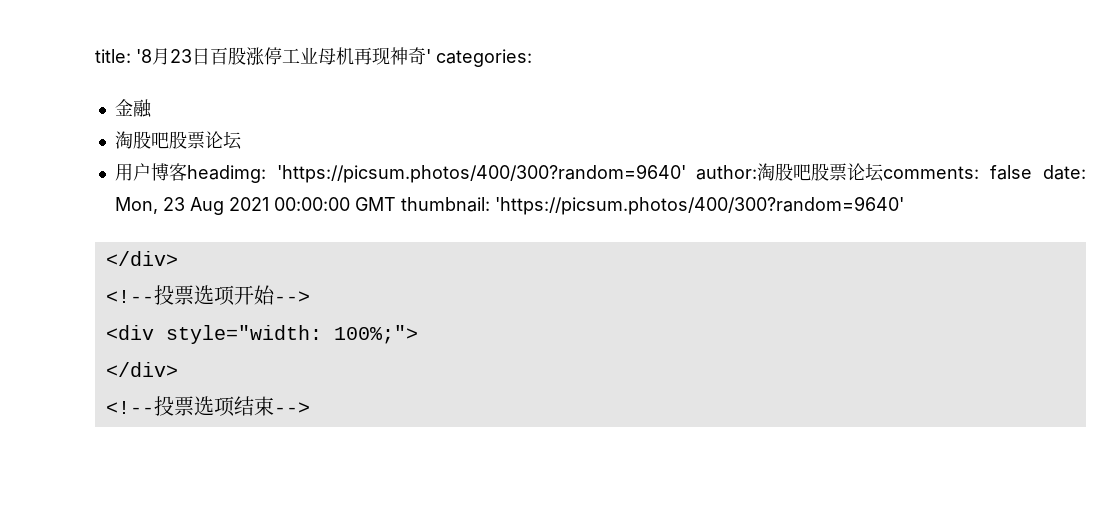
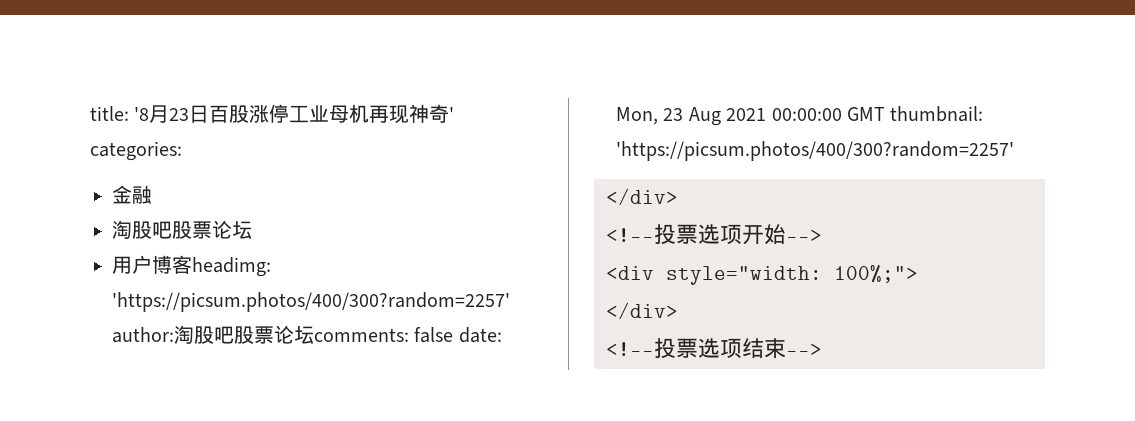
- 用户博客headimg: 'https://picsum.photos/400/300?random=9640' author:淘股吧股票论坛comments: false date: Mon, 23 Aug 2021 00:00:00 GMT thumbnail: 'https://picsum.photos/400/300?random=9640'
+ 用户博客headimg: 'https://picsum.photos/400/300?random=2257' author:淘股吧股票论坛comments: false date: Mon, 23 Aug 2021 00:00:00 GMT thumbnail: 'https://picsum.photos/400/300?random=2257'

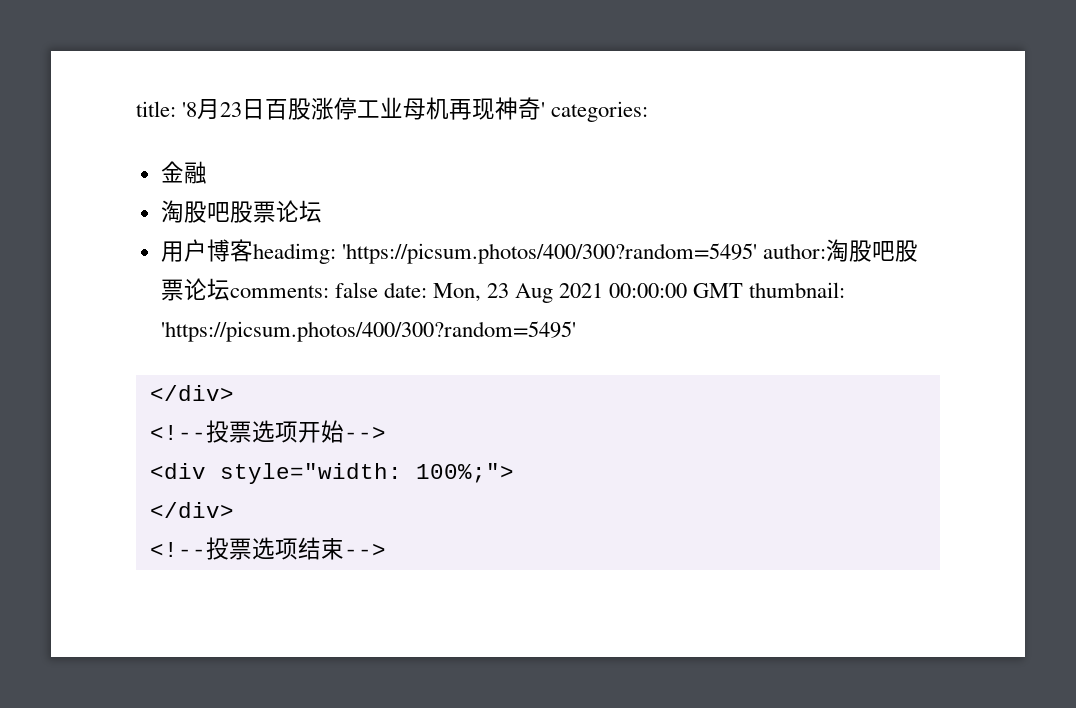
- 用户博客headimg: 'https://picsum.photos/400/300?random=2257' author:淘股吧股票论坛comments: false date: Mon, 23 Aug 2021 00:00:00 GMT thumbnail: 'https://picsum.photos/400/300?random=2257'
+ 用户博客headimg: 'https://picsum.photos/400/300?random=5495' author:淘股吧股票论坛comments: false date: Mon, 23 Aug 2021 00:00:00 GMT thumbnail: 'https://picsum.photos/400/300?random=5495'

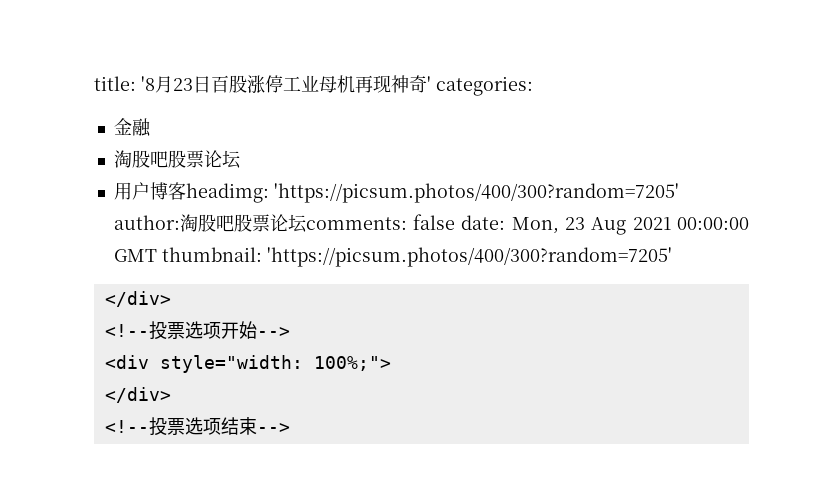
- 用户博客headimg: 'https://picsum.photos/400/300?random=5495' author:淘股吧股票论坛comments: false date: Mon, 23 Aug 2021 00:00:00 GMT thumbnail: 'https://picsum.photos/400/300?random=5495'
+ 用户博客headimg: 'https://picsum.photos/400/300?random=7205' author:淘股吧股票论坛comments: false date: Mon, 23 Aug 2021 00:00:00 GMT thumbnail: 'https://picsum.photos/400/300?random=7205'

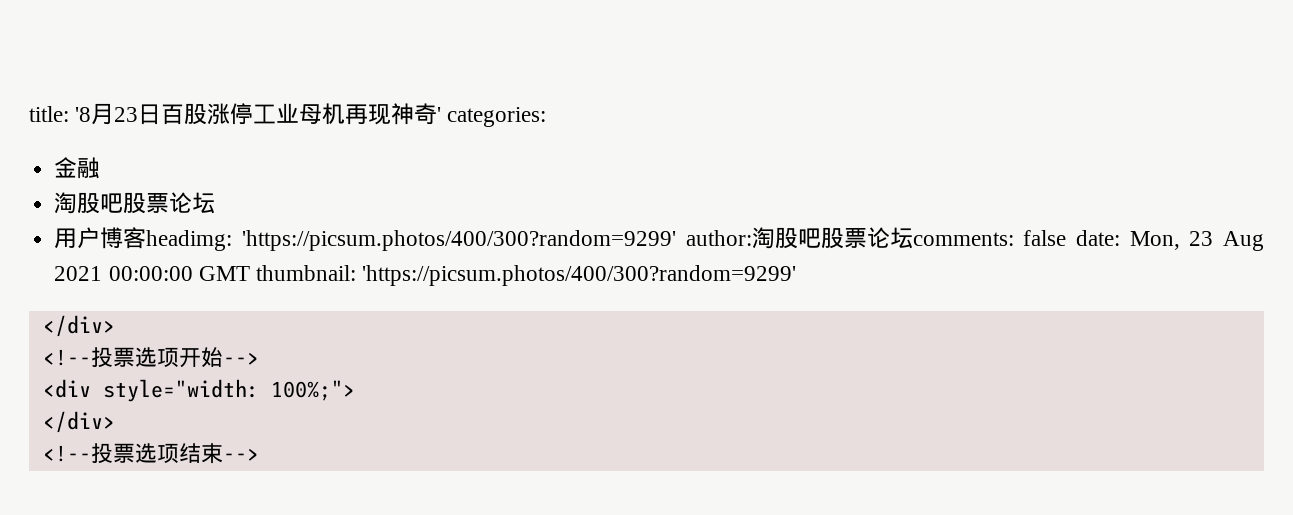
- 用户博客headimg: 'https://picsum.photos/400/300?random=7205' author:淘股吧股票论坛comments: false date: Mon, 23 Aug 2021 00:00:00 GMT thumbnail: 'https://picsum.photos/400/300?random=7205'
+ 用户博客headimg: 'https://picsum.photos/400/300?random=9299' author:淘股吧股票论坛comments: false date: Mon, 23 Aug 2021 00:00:00 GMT thumbnail: 'https://picsum.photos/400/300?random=9299'

